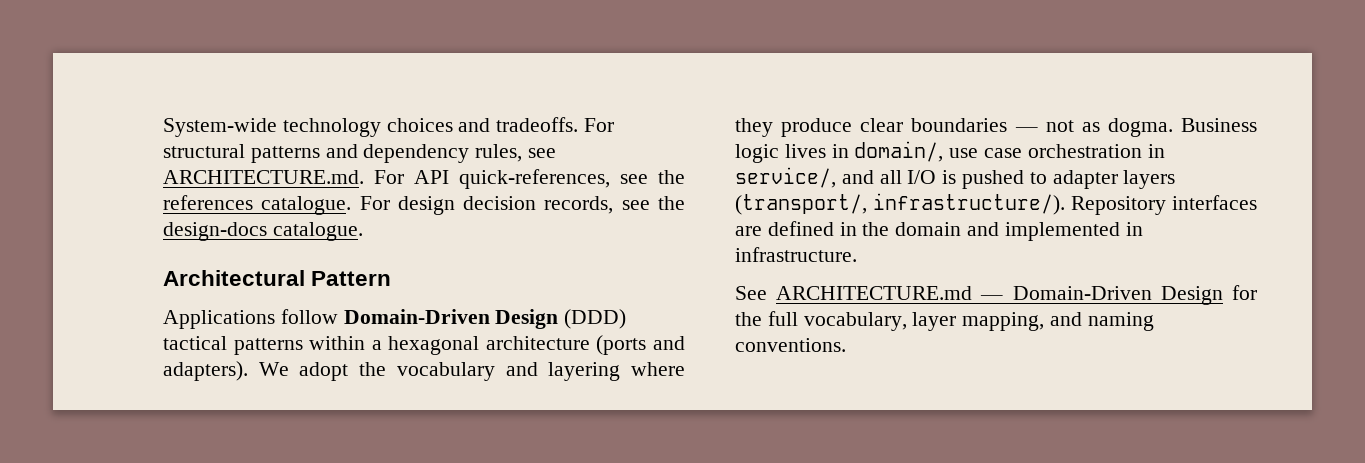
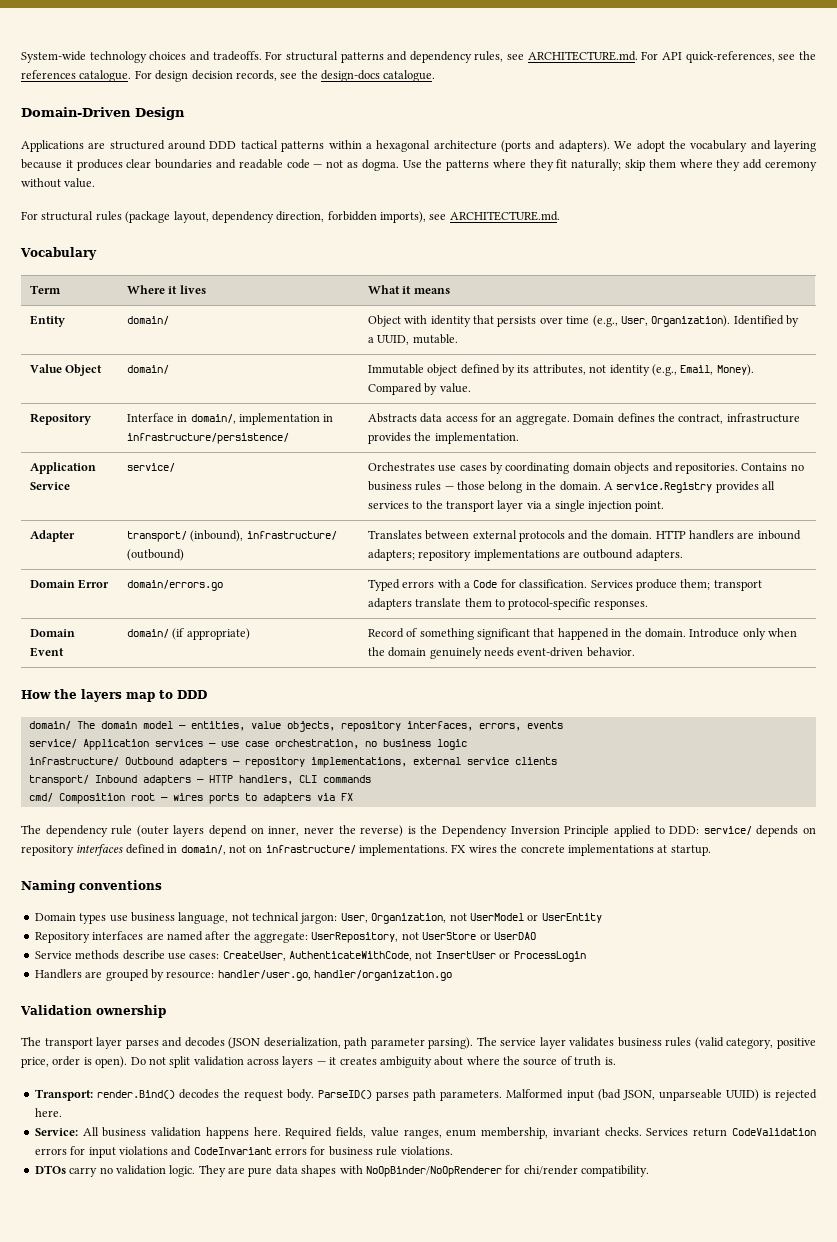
- Architectural Pattern
+ Domain-Driven Design
- Applications follow Domain-Driven Design (DDD) tactical patterns within a hexagonal architecture (ports and adapters).
+ Applications are structured around DDD tactical patterns within a hexagonal architecture (ports and adapters).
- We adopt the vocabulary and layering where they produce clear boundaries — not as dogma. Business logic lives in domain/, use case orchestration in service/, and all I/O is pushed to adapter layers (transport/, infrastructure/). Repository interfaces are defined in the domain and implemented in infrastructure.
- See ARCHITECTURE.md — Domain-Driven Design for the full vocabulary, layer mapping, and naming conventions.
+ We adopt the vocabulary and layering because it produces clear boundaries and readable code — not as dogma. Use the patterns where they fit naturally; skip them where they add ceremony without value.
+ For structural rules (package layout, dependency direction, forbidden imports), see ARCHITECTURE.md.
+ Vocabulary
+ Term | Where it lives | What it means
+ Entity | domain/ | Object with identity that persists over time (e.g., User, Organization). Identified by a UUID, mutable.
+ Value Object | domain/ | Immutable object defined by its attributes, not identity (e.g., Email, Money). Compared by value.
+ Repository | Interface in domain/, implementation in infrastructure/persistence/ | Abstracts data access for an aggregate. Domain defines the contract, infrastructure provides the implementation.
+ Application Service | service/ | Orchestrates use cases by coordinating domain objects and repositories. Contains no business rules — those belong in the domain. A service.Registry provides all services to the transport layer via a single injection point.
+ Adapter | transport/ (inbound), infrastructure/ (outbound) | Translates between external protocols and the domain. HTTP handlers are inbound adapters; repository implementations are outbound adapters.
+ Domain Error | domain/errors.go | Typed errors with a Code for classification. Services produce them; transport adapters translate them to protocol-specific responses.
+ Domain Event | domain/ (if appropriate) | Record of something significant that happened in the domain. Introduce only when the domain genuinely needs event-driven behavior.
+ How the layers map to DDD
+ domain/ The domain model — entities, value objects, repository interfaces, errors, events
+ service/ Application services — use case orchestration, no business logic
+ infrastructure/ Outbound adapters — repository implementations, external service clients
+ transport/ Inbound adapters — HTTP handlers, CLI commands
+ cmd/ Composition root — wires ports to adapters via FX
+ The dependency rule (outer layers depend on inner, never the reverse) is the Dependency Inversion Principle applied to DDD: service/ depends on repository interfaces defined in domain/, not on infrastructure/ implementations. FX wires the concrete implementations at startup.
+ Naming conventions
+ Domain types use business language, not technical jargon: User, Organization, not UserModel or UserEntity
+ Repository interfaces are named after the aggregate: UserRepository, not UserStore or UserDAO
+ Service methods describe use cases: CreateUser, AuthenticateWithCode, not InsertUser or ProcessLogin
+ Handlers are grouped by resource: handler/user.go, handler/organization.go
+ Validation ownership
+ The transport layer parses and decodes (JSON deserialization, path parameter parsing). The service layer validates business rules (valid category, positive price, order is open). Do not split validation across layers — it creates ambiguity about where the source of truth is.
+ Transport: render.Bind() decodes the request body. ParseID() parses path parameters. Malformed input (bad JSON, unparseable UUID) is rejected here.
+ Service: All business validation happens here. Required fields, value ranges, enum membership, invariant checks. Services return CodeValidation errors for input violations and CodeInvariant errors for business rule violations.
+ DTOs carry no validation logic. They are pure data shapes with NoOpBinder/NoOpRenderer for chi/render compatibility.

